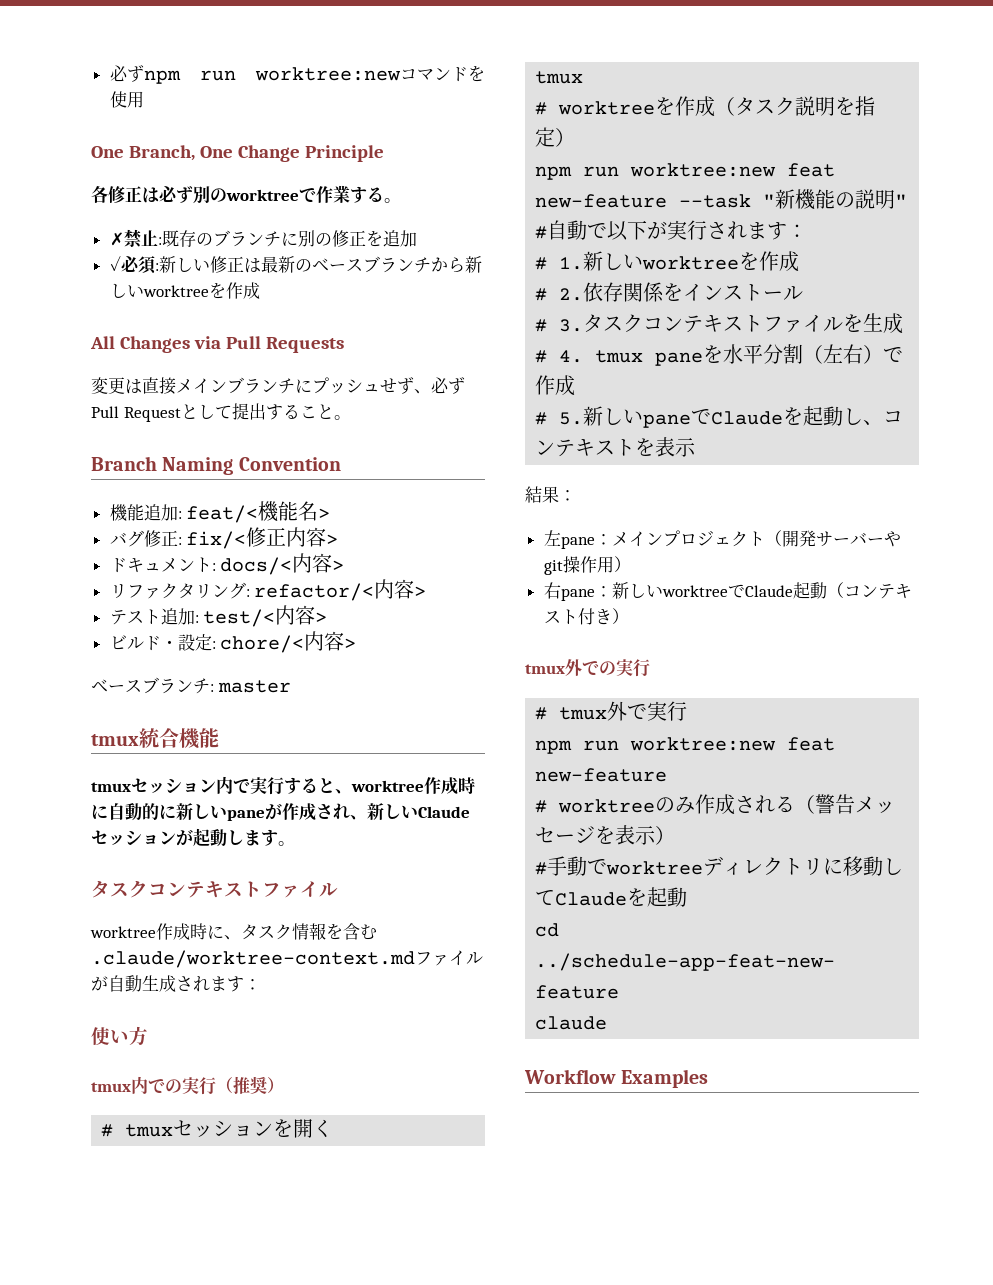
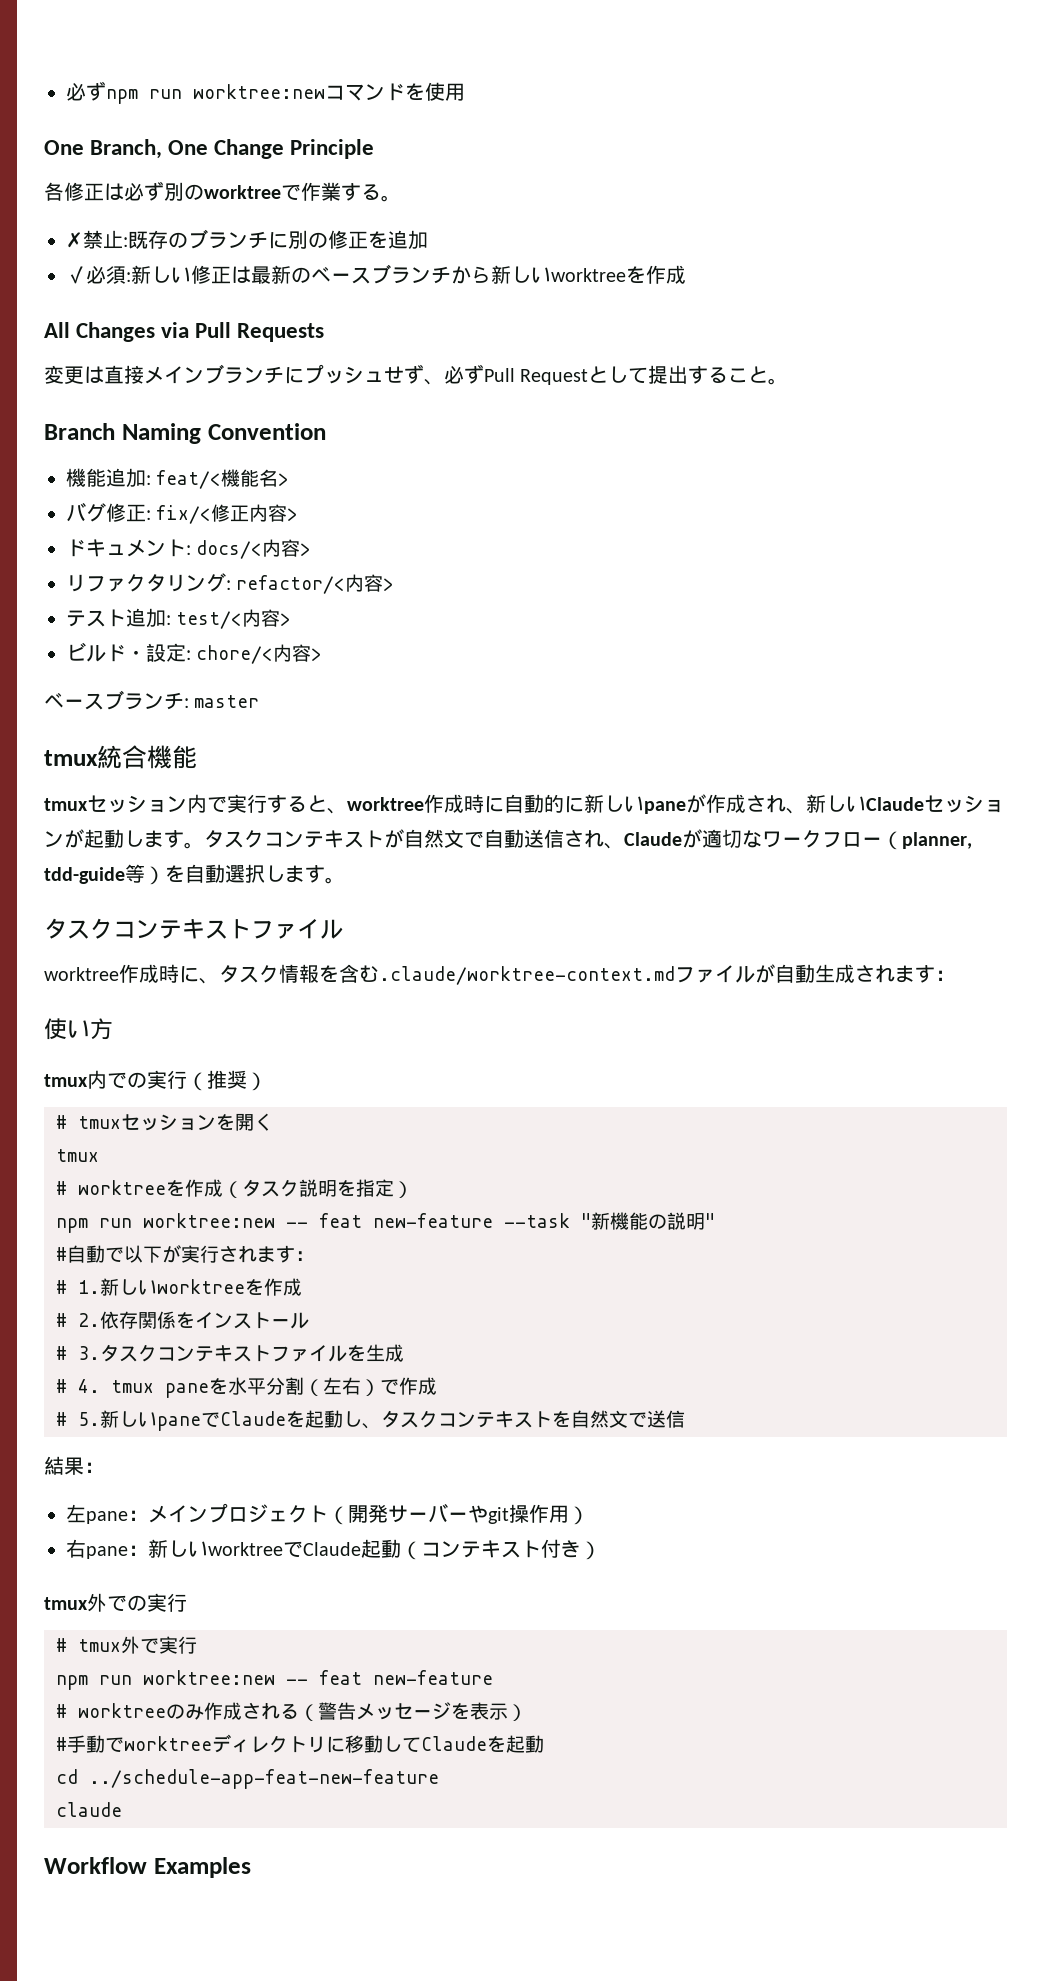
+ タスクコンテキストが自然文で自動送信され、Claudeが適切なワークフロー（planner, tdd-guide等）を自動選択します。
- npm run worktree:new feat new-feature --task "新機能の説明"
+ npm run worktree:new -- feat new-feature --task "新機能の説明"
- # 5.新しいpaneでClaudeを起動し、コンテキストを表示
+ # 5.新しいpaneでClaudeを起動し、タスクコンテキストを自然文で送信
  # tmux外で実行
- npm run worktree:new feat new-feature
+ npm run worktree:new -- feat new-feature

